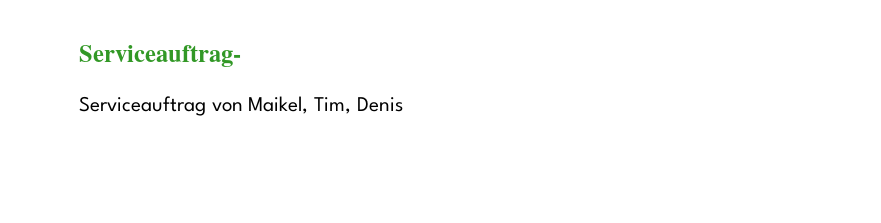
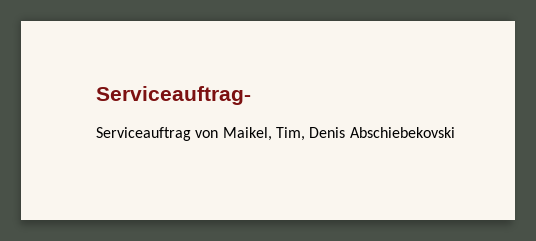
- Serviceauftrag von Maikel, Tim, Denis
+ Serviceauftrag von Maikel, Tim, Denis Abschiebekovski

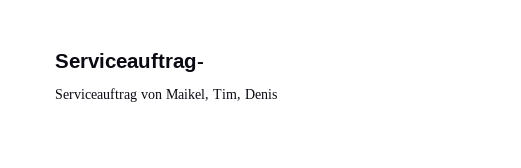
- Serviceauftrag von Maikel, Tim, Denis Abschiebekovski
+ Serviceauftrag von Maikel, Tim, Denis

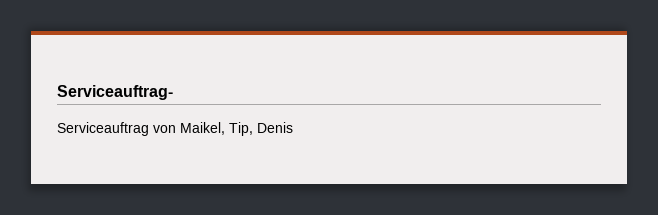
- Serviceauftrag von Maikel, Tim, Denis
+ Serviceauftrag von Maikel, Tip, Denis

